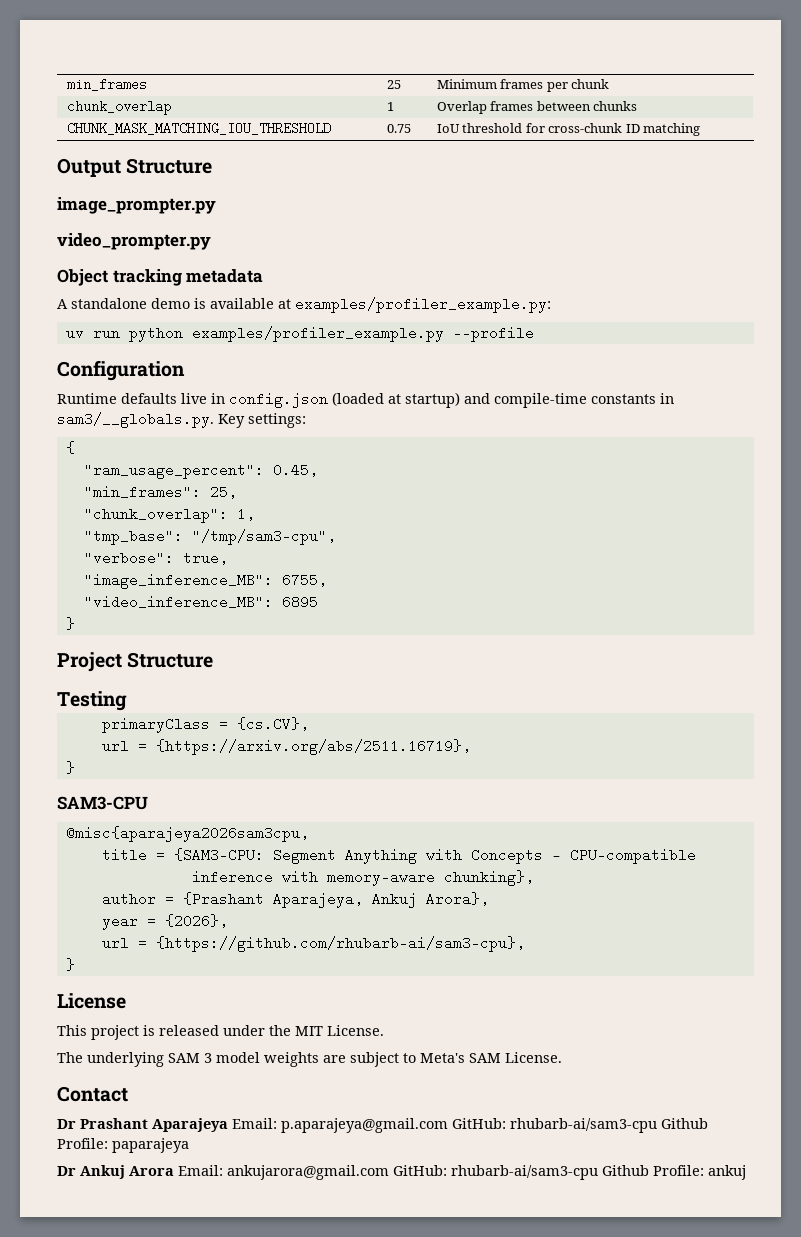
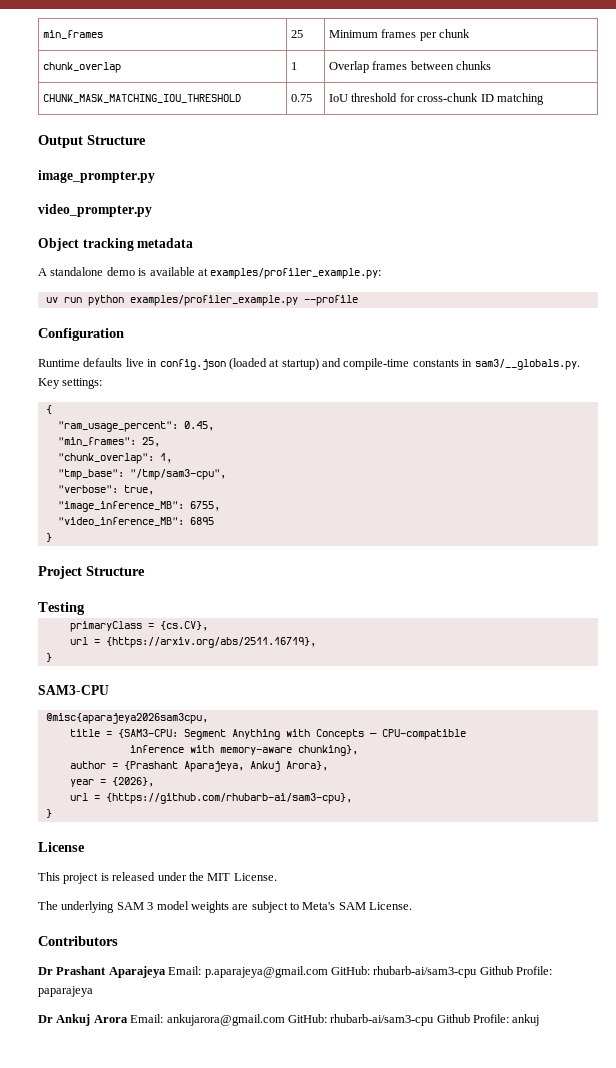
- Contact
+ Contributors

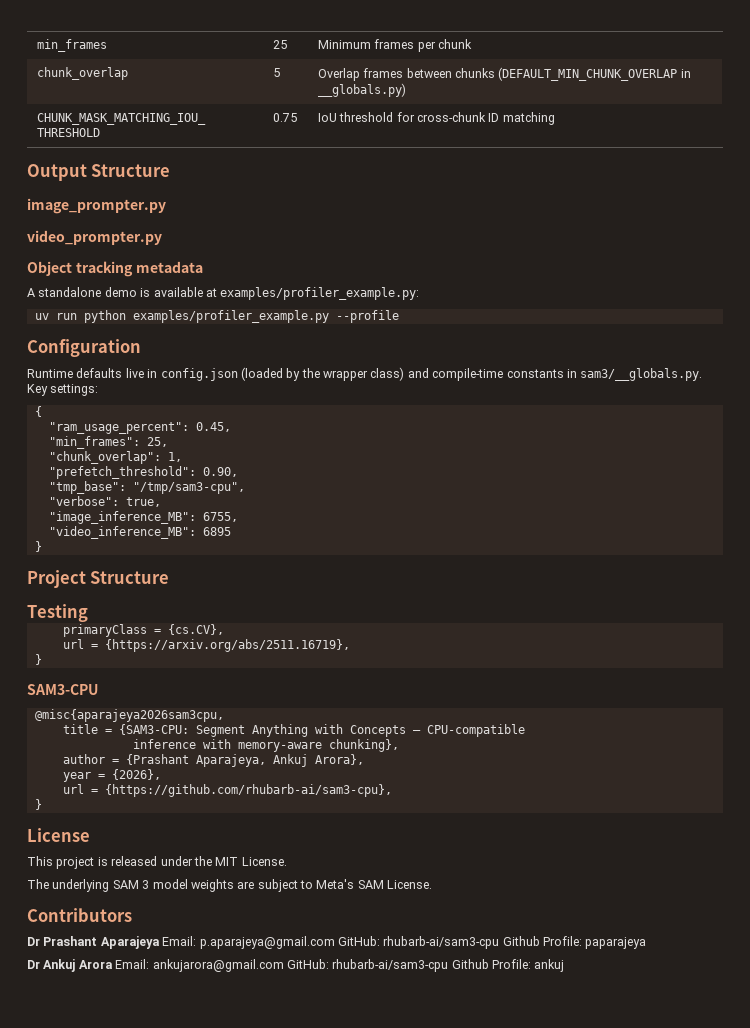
- chunk_overlap | 1 | Overlap frames between chunks
+ chunk_overlap | 5 | Overlap frames between chunks (DEFAULT_MIN_CHUNK_OVERLAP in __globals.py)
- Runtime defaults live in config.json (loaded at startup) and compile-time constants in sam3/__globals.py. Key settings:
+ Runtime defaults live in config.json (loaded by the wrapper class) and compile-time constants in sam3/__globals.py. Key settings:
+ "prefetch_threshold": 0.90,

